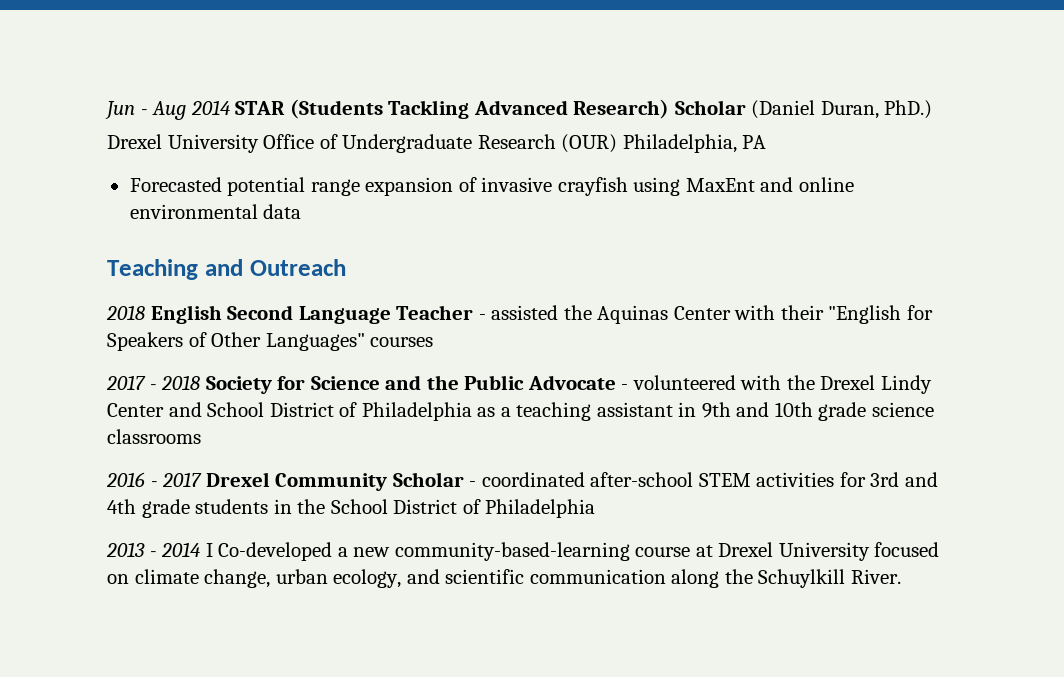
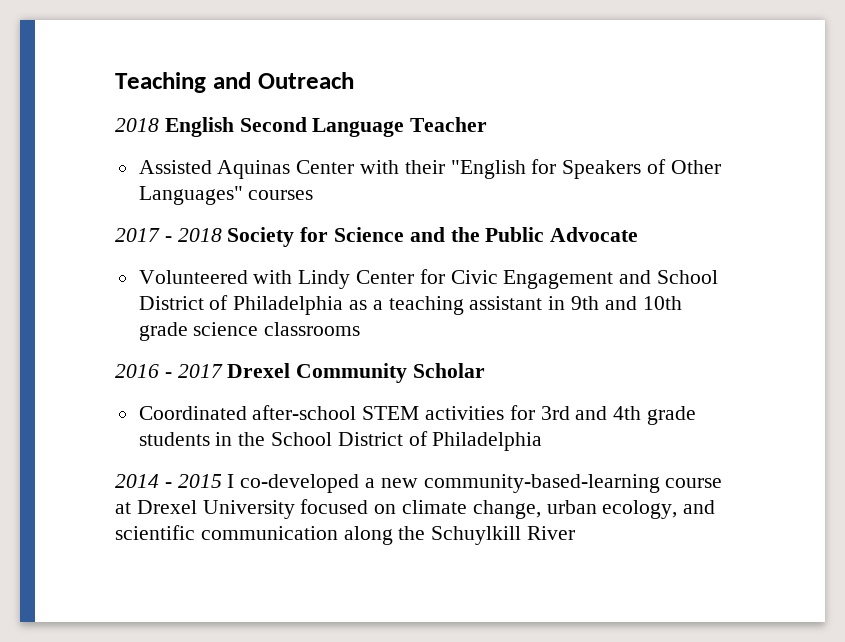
- Jun - Aug 2014 STAR (Students Tackling Advanced Research) Scholar (Daniel Duran, PhD.)
- Drexel University Office of Undergraduate Research (OUR) Philadelphia, PA
- Forecasted potential range expansion of invasive crayfish using MaxEnt and online environmental data
- 2018 English Second Language Teacher - assisted the Aquinas Center with their "English for Speakers of Other Languages" courses
+ 2018 English Second Language Teacher
+ Assisted Aquinas Center with their "English for Speakers of Other Languages" courses
- 2017 - 2018 Society for Science and the Public Advocate - volunteered with the Drexel Lindy Center and School District of Philadelphia as a teaching assistant in 9th and 10th grade science classrooms
+ 2017 - 2018 Society for Science and the Public Advocate
+ Volunteered with Lindy Center for Civic Engagement and School District of Philadelphia as a teaching assistant in 9th and 10th grade science classrooms
- 2016 - 2017 Drexel Community Scholar - coordinated after-school STEM activities for 3rd and 4th grade students in the School District of Philadelphia
+ 2016 - 2017 Drexel Community Scholar
+ Coordinated after-school STEM activities for 3rd and 4th grade students in the School District of Philadelphia
- 2013 - 2014 I Co-developed a new community-based-learning course at Drexel University focused on climate change, urban ecology, and scientific communication along the Schuylkill River.
+ 2014 - 2015 I co-developed a new community-based-learning course at Drexel University focused on climate change, urban ecology, and scientific communication along the Schuylkill River

